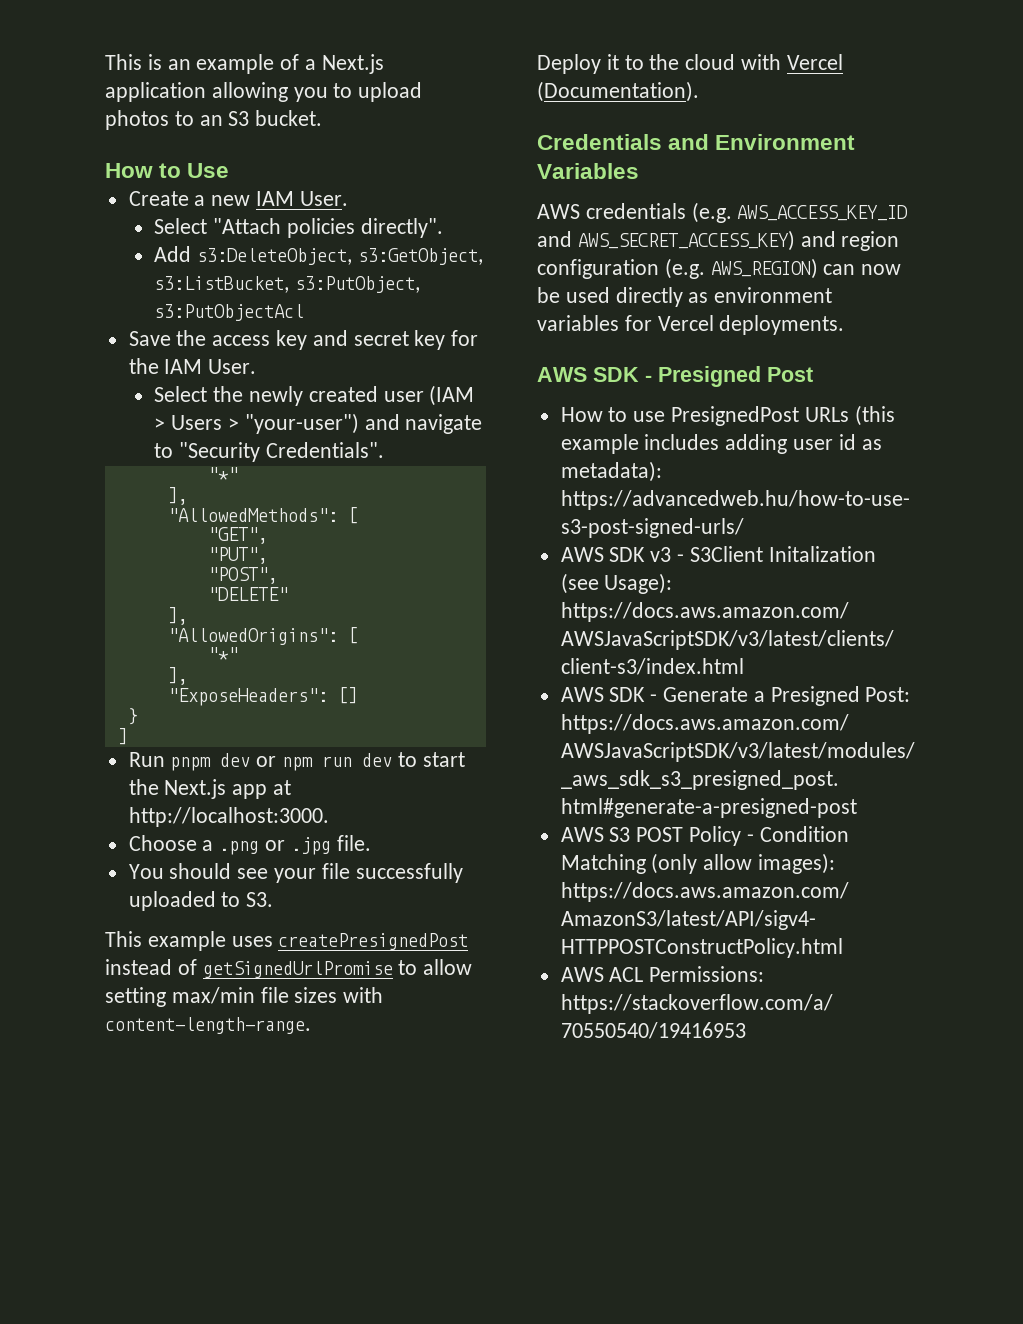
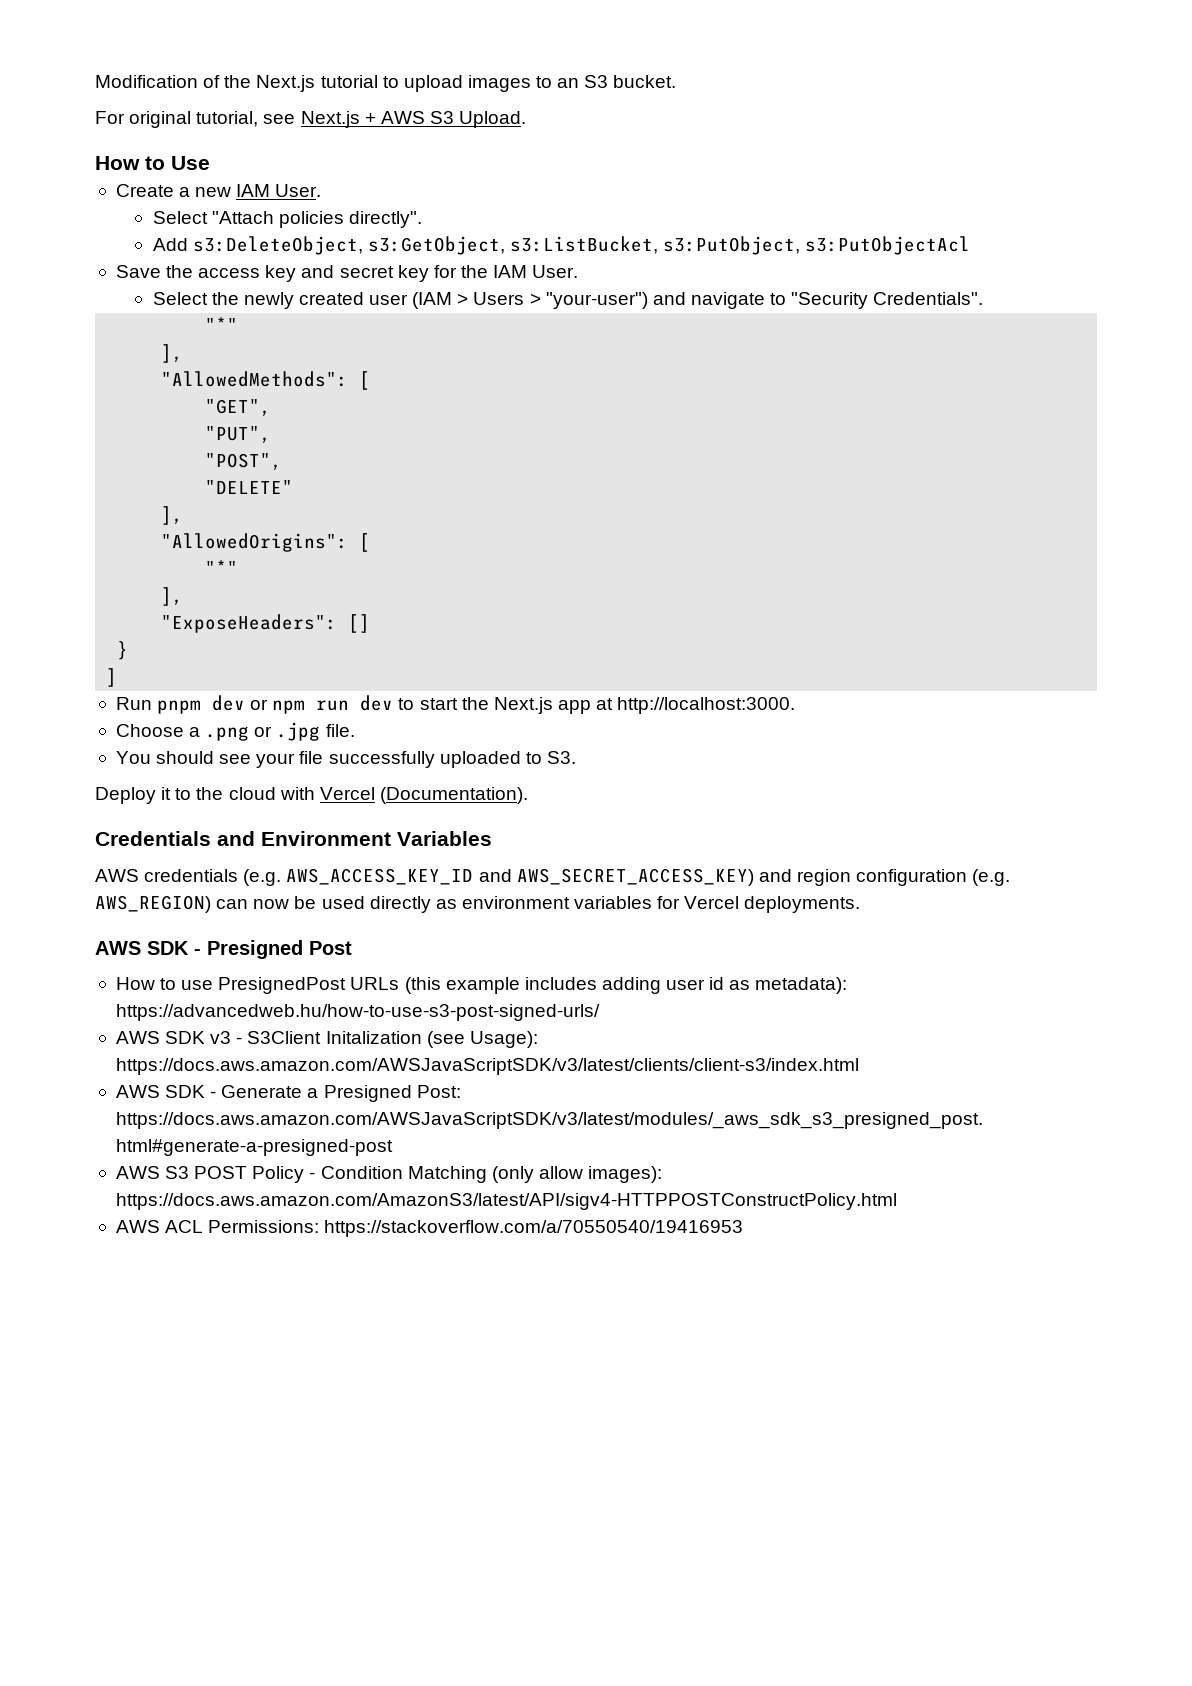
- This is an example of a Next.js application allowing you to upload photos to an S3 bucket.
+ Modification of the Next.js tutorial to upload images to an S3 bucket.
+ For original tutorial, see Next.js + AWS S3 Upload.
- This example uses createPresignedPost instead of getSignedUrlPromise to allow setting max/min file sizes with content-length-range.

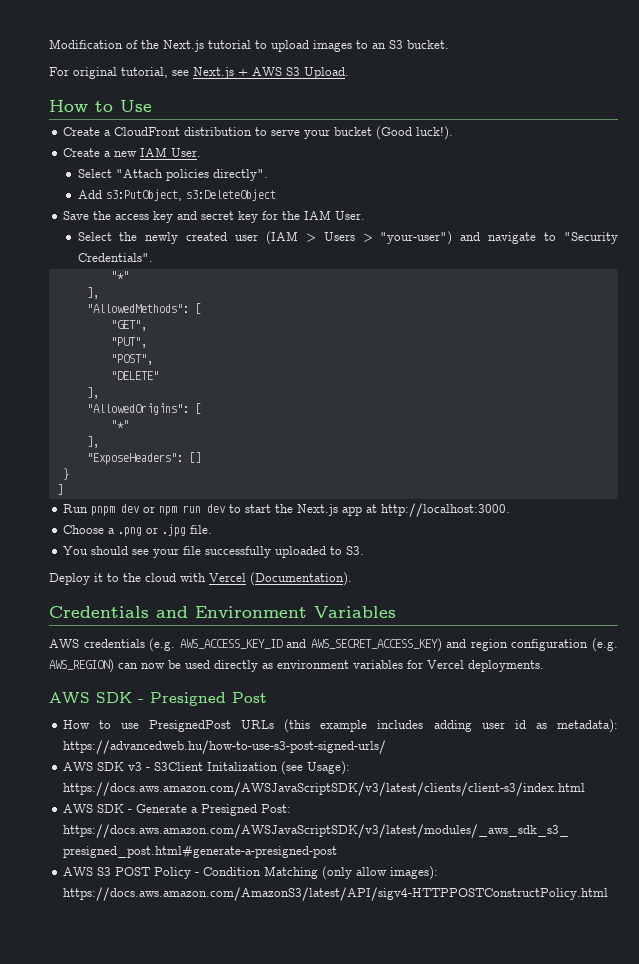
+ Create a CloudFront distribution to serve your bucket (Good luck!).
- Add s3:DeleteObject, s3:GetObject, s3:ListBucket, s3:PutObject, s3:PutObjectAcl
+ Add s3:PutObject, s3:DeleteObject
- AWS ACL Permissions: https://stackoverflow.com/a/70550540/19416953

